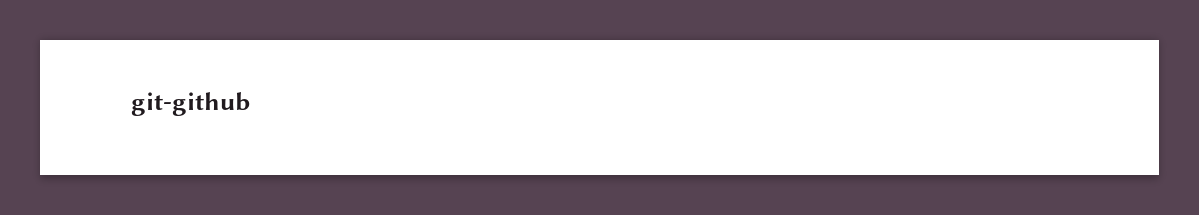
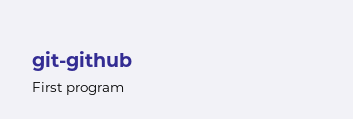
+ First program

